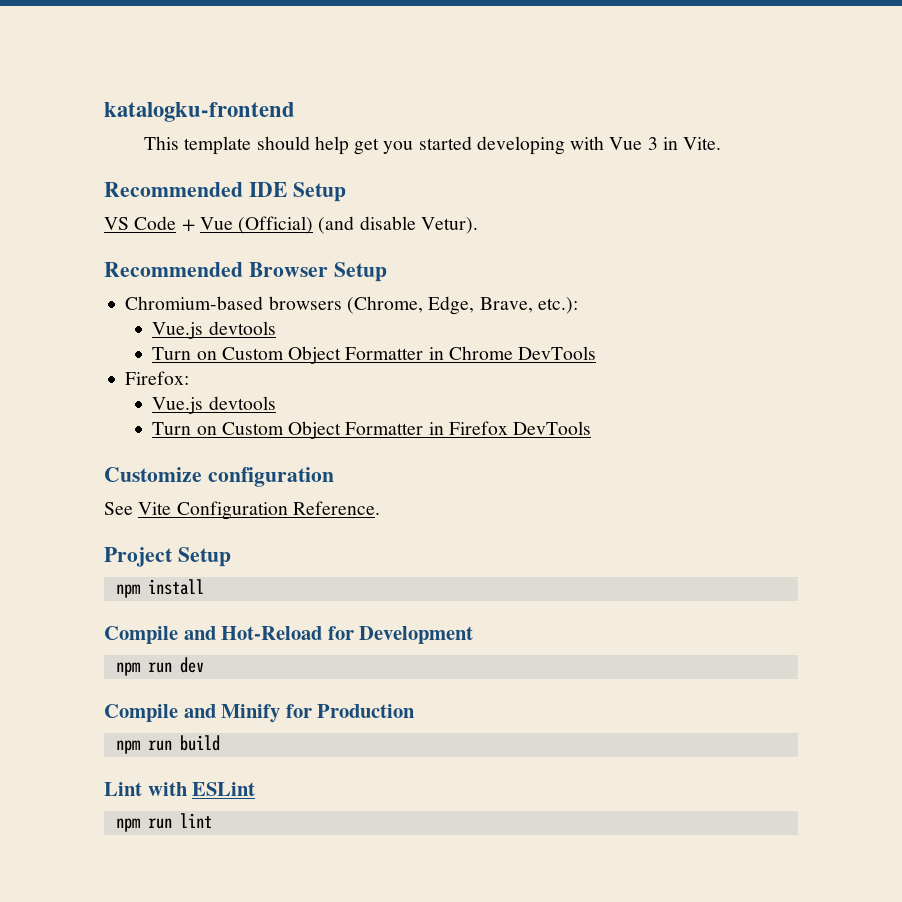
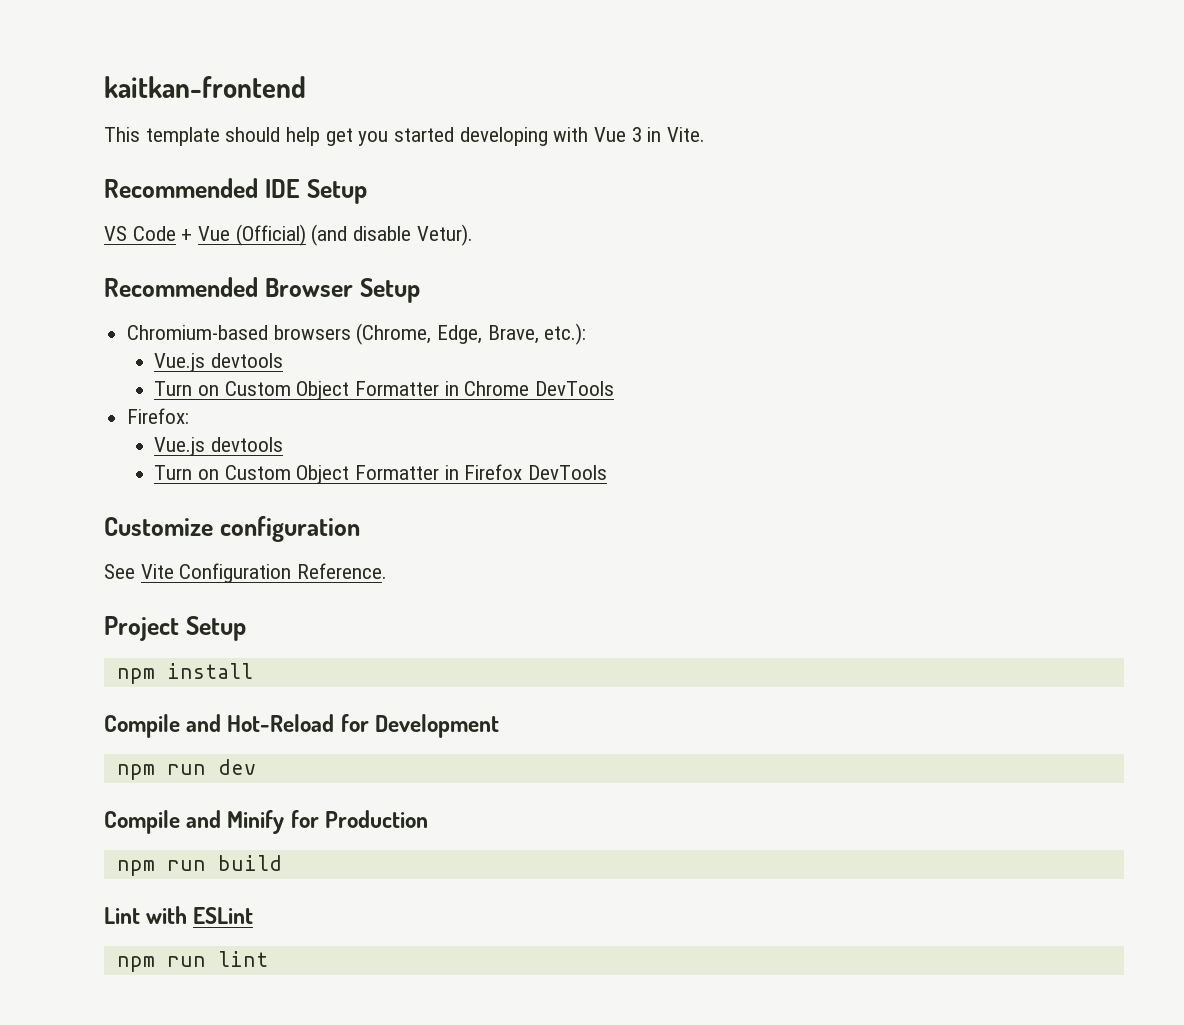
- katalogku-frontend
+ kaitkan-frontend

